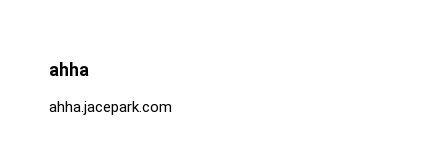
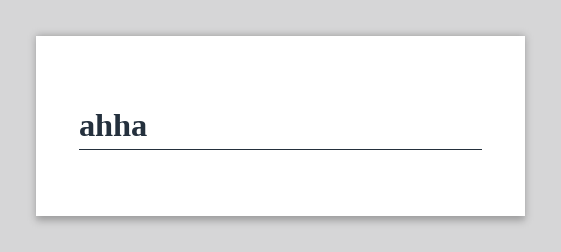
- ahha.jacepark.com

